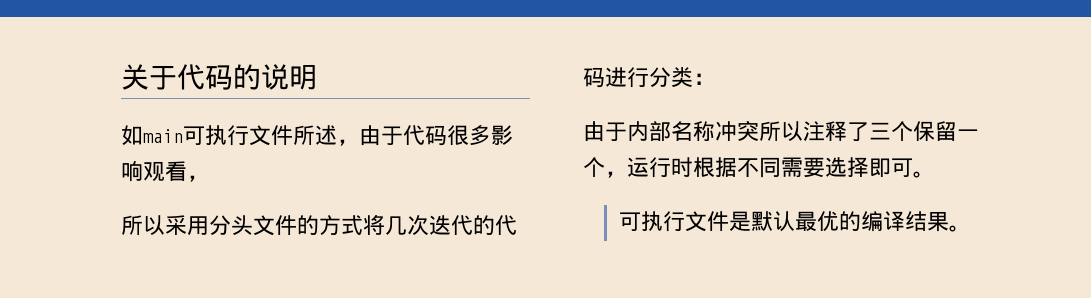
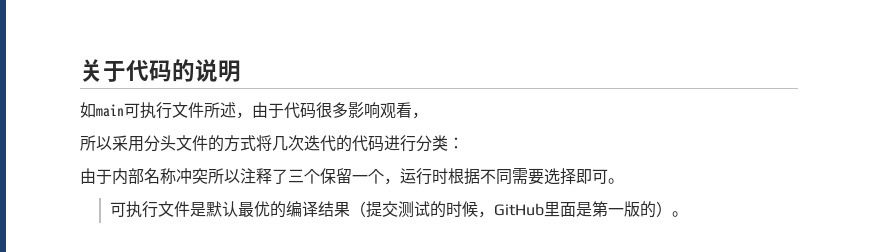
- 可执行文件是默认最优的编译结果。
+ 可执行文件是默认最优的编译结果（提交测试的时候，GitHub里面是第一版的）。

